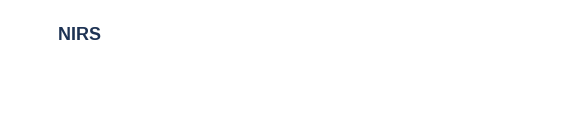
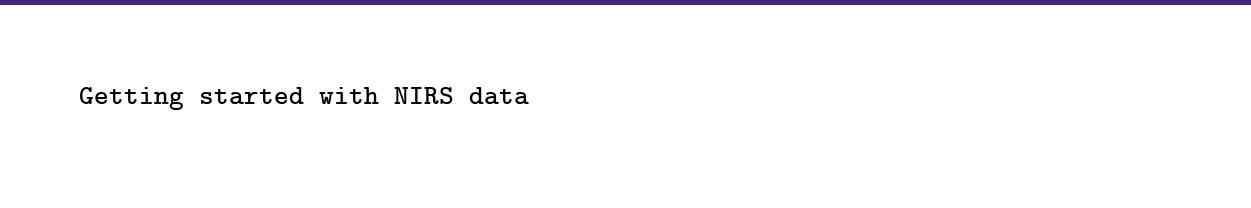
- NIRS
+ Getting started with NIRS data

